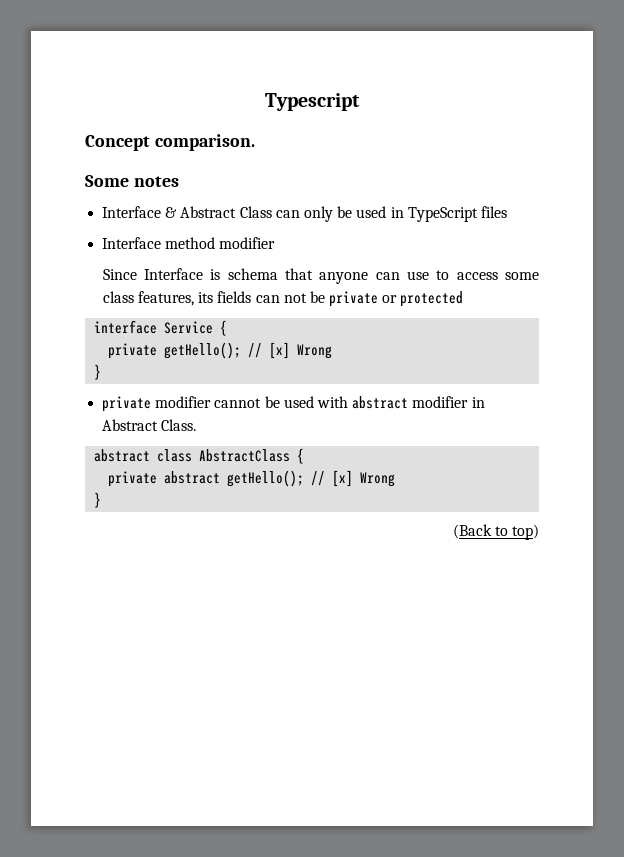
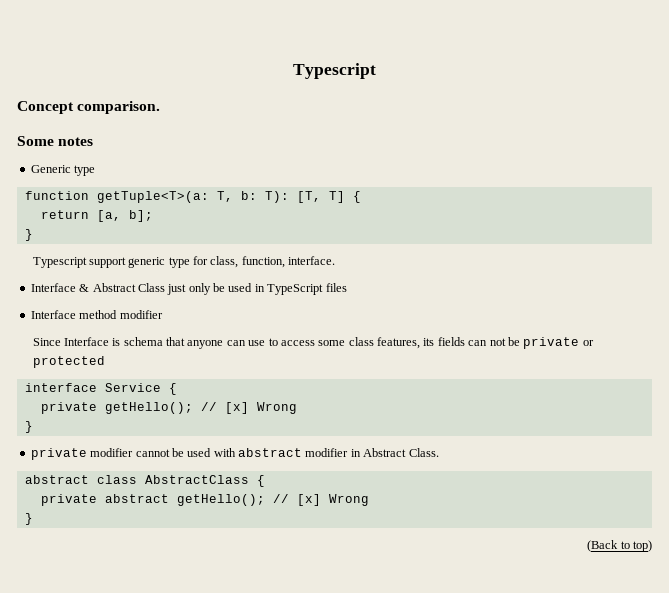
+ Generic type
+ function getTuple<T>(a: T, b: T): [T, T] {
+ return [a, b];
+ }
+ Typescript support generic type for class, function, interface.
- Interface & Abstract Class can only be used in TypeScript files
+ Interface & Abstract Class just only be used in TypeScript files

